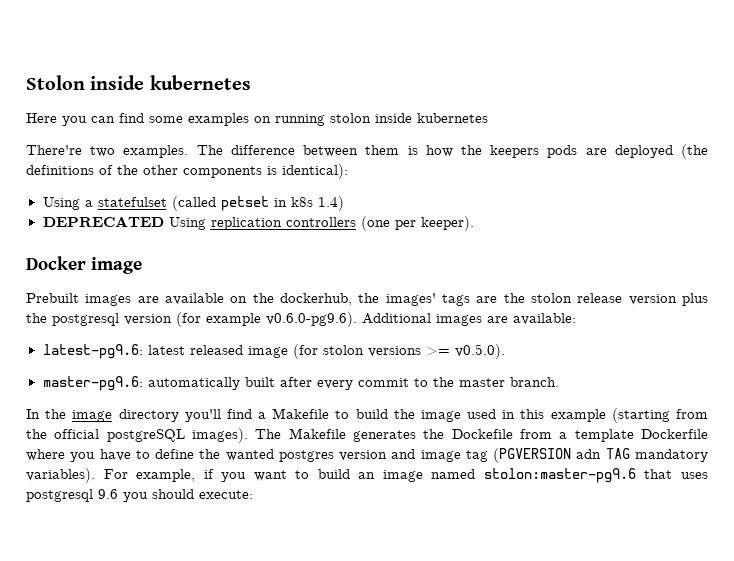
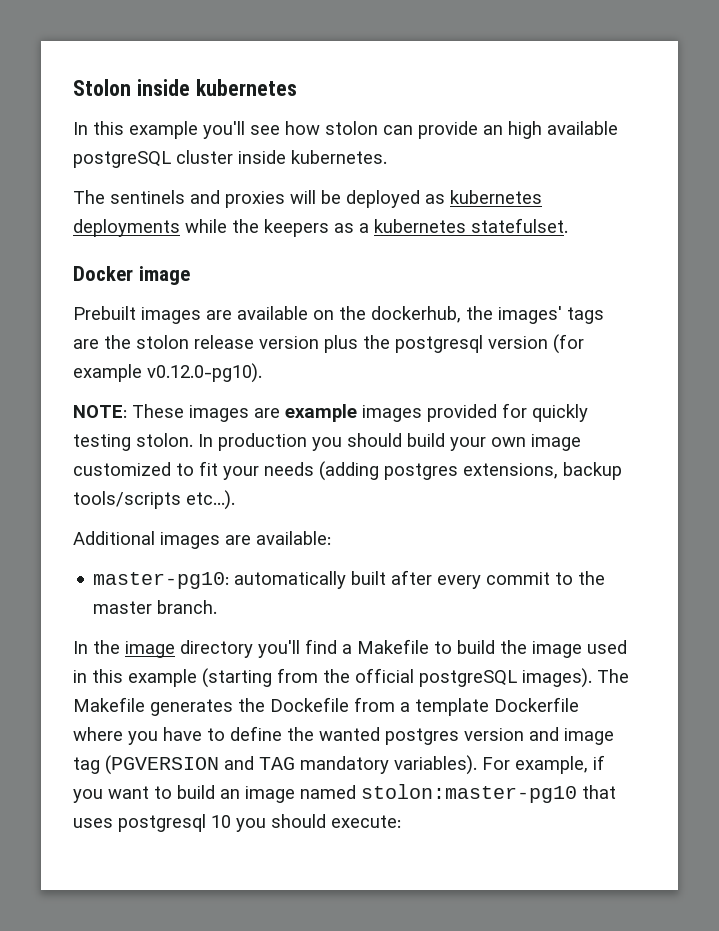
- Here you can find some examples on running stolon inside kubernetes
- There're two examples. The difference between them is how the keepers pods are deployed (the definitions of the other components is identical):
- Using a statefulset (called petset in k8s 1.4)
- DEPRECATED Using replication controllers (one per keeper).
+ In this example you'll see how stolon can provide an high available postgreSQL cluster inside kubernetes.
+ The sentinels and proxies will be deployed as kubernetes deployments while the keepers as a kubernetes statefulset.
- Prebuilt images are available on the dockerhub, the images' tags are the stolon release version plus the postgresql version (for example v0.6.0-pg9.6). Additional images are available:
- latest-pg9.6: latest released image (for stolon versions >= v0.5.0).
- master-pg9.6: automatically built after every commit to the master branch.
+ Prebuilt images are available on the dockerhub, the images' tags are the stolon release version plus the postgresql version (for example v0.12.0-pg10).
+ NOTE: These images are example images provided for quickly testing stolon. In production you should build your own image customized to fit your needs (adding postgres extensions, backup tools/scripts etc...).
+ Additional images are available:
+ master-pg10: automatically built after every commit to the master branch.
- The Makefile generates the Dockefile from a template Dockerfile where you have to define the wanted postgres version and image tag (PGVERSION adn TAG mandatory variables).
+ The Makefile generates the Dockefile from a template Dockerfile where you have to define the wanted postgres version and image tag (PGVERSION and TAG mandatory variables).
- For example, if you want to build an image named stolon:master-pg9.6 that uses postgresql 9.6 you should execute:
+ For example, if you want to build an image named stolon:master-pg10 that uses postgresql 10 you should execute:

